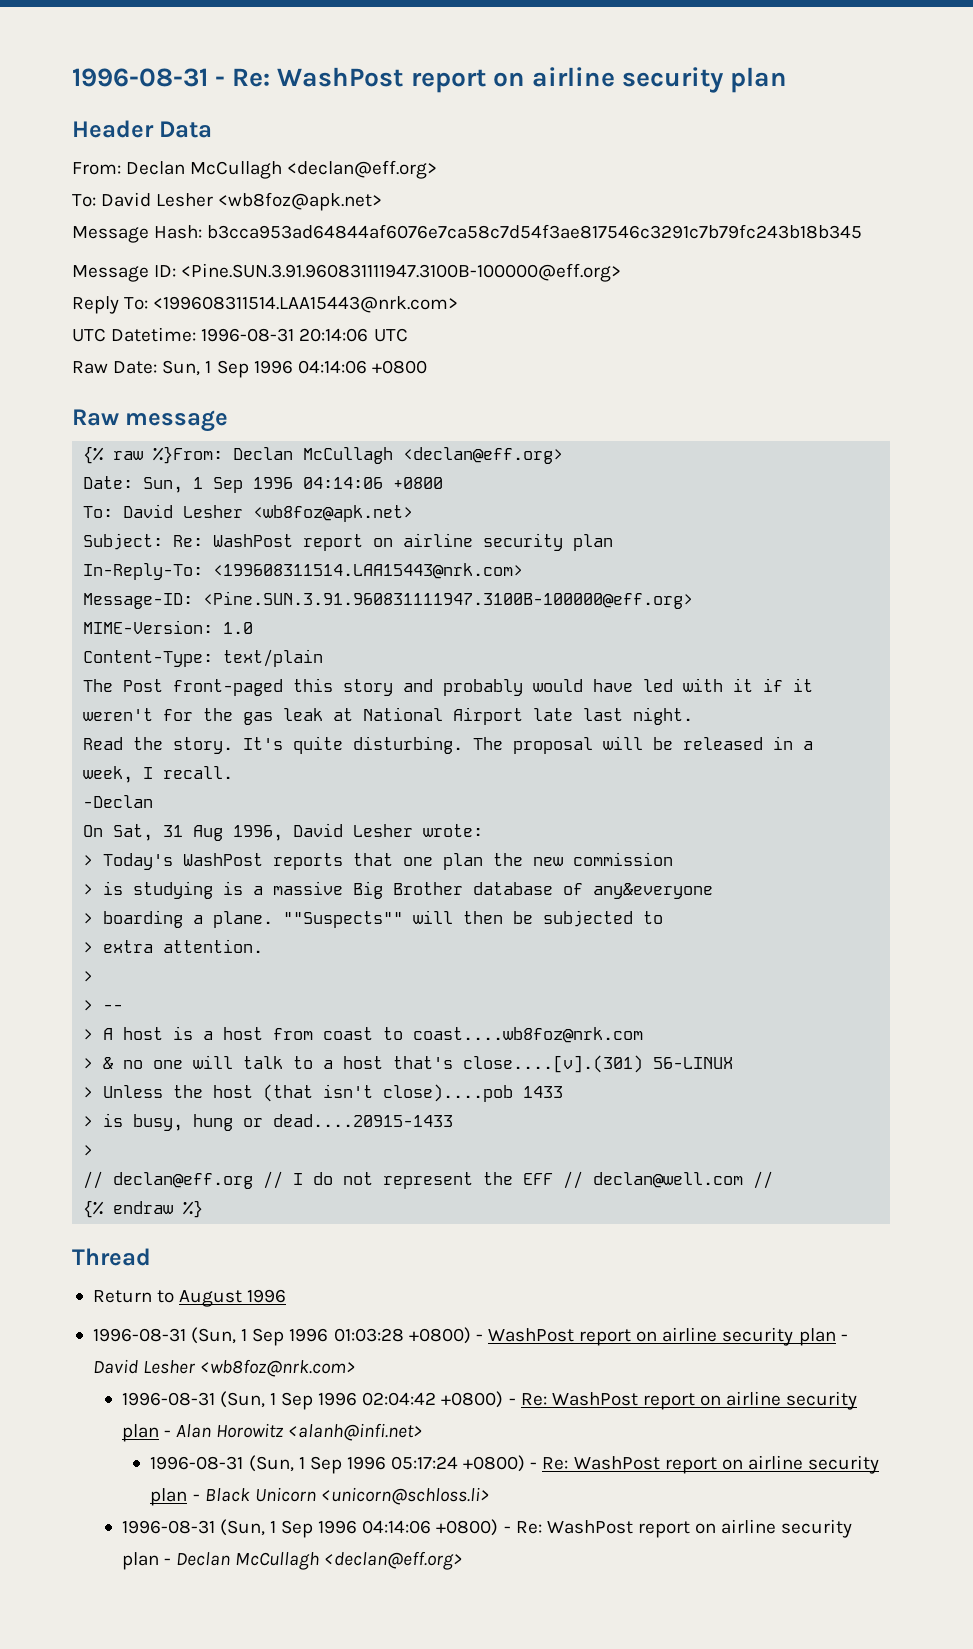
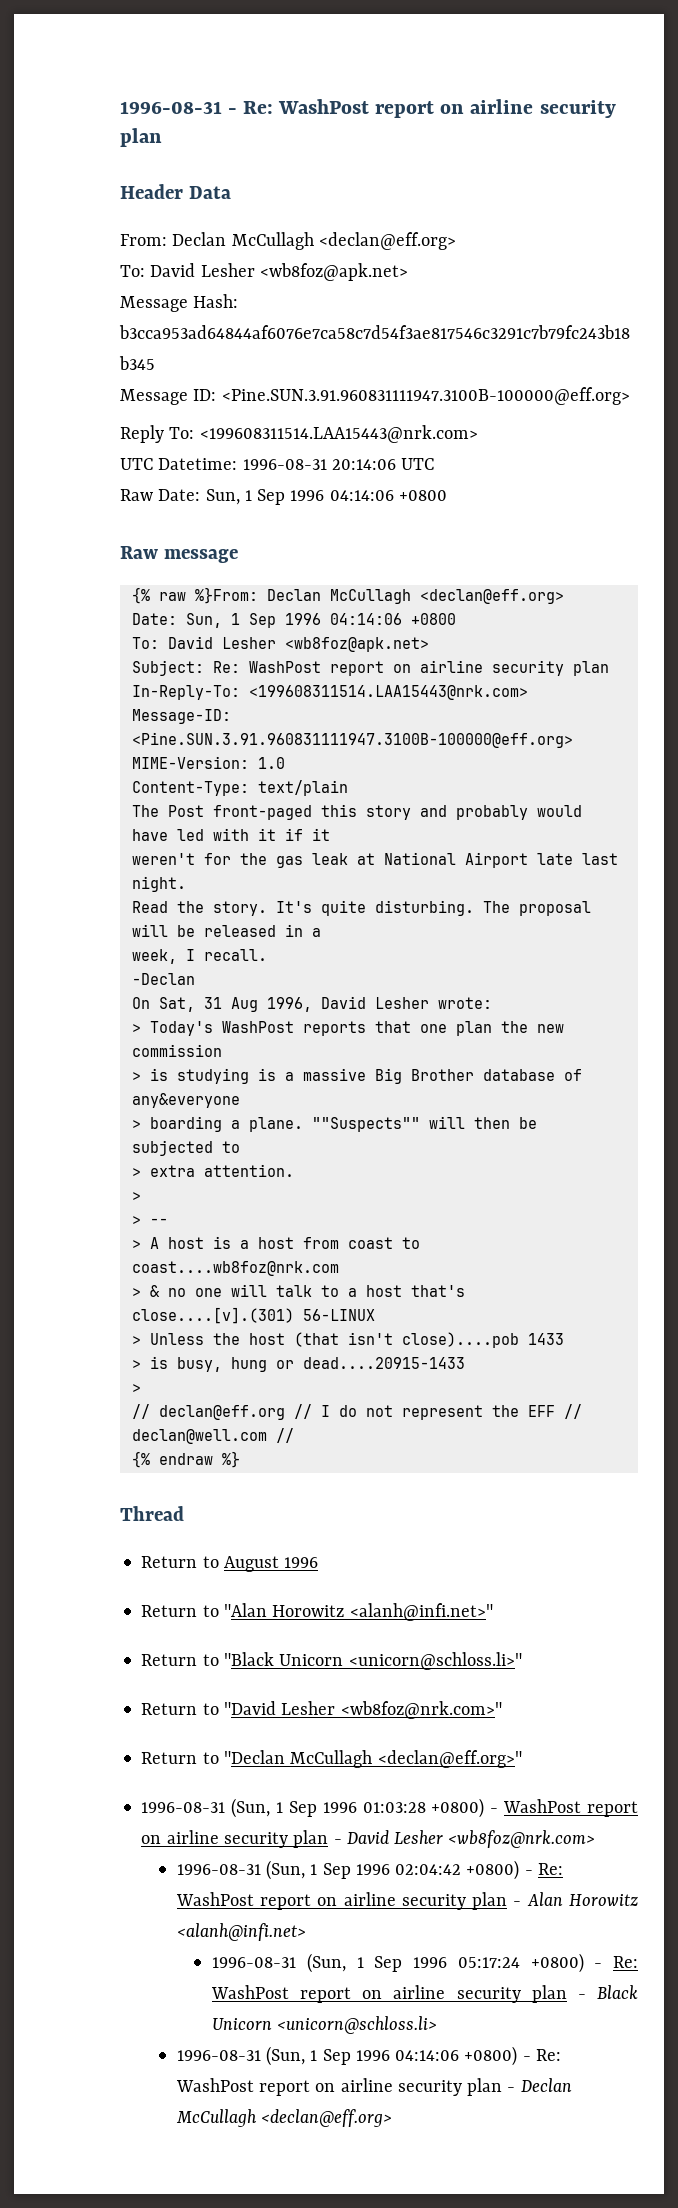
+ Return to "Alan Horowitz <alanh@infi.net>"
+ Return to "Black Unicorn <unicorn@schloss.li>"
+ Return to "David Lesher <wb8foz@nrk.com>"
+ Return to "Declan McCullagh <declan@eff.org>"

